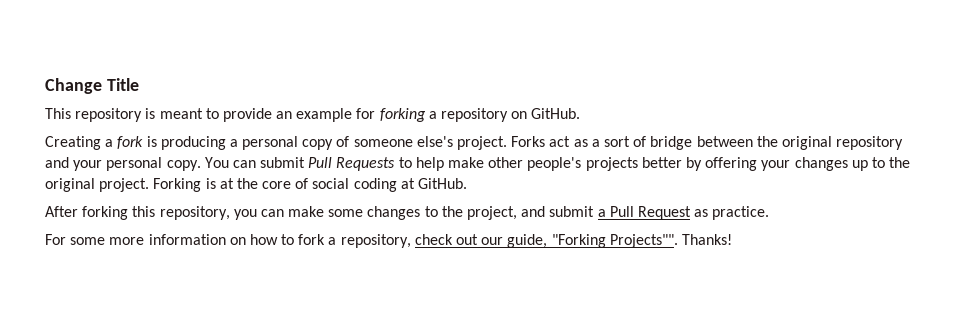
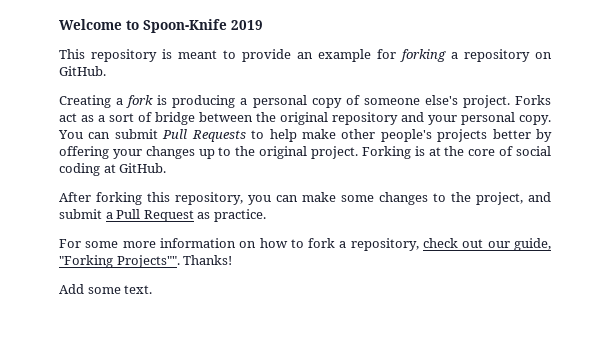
- Change Title
+ Welcome to Spoon-Knife 2019
+ Add some text.

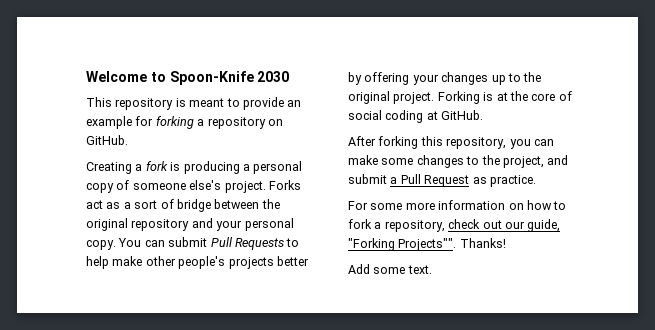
- Welcome to Spoon-Knife 2019
+ Welcome to Spoon-Knife 2030

